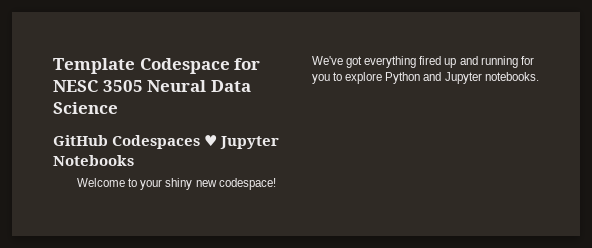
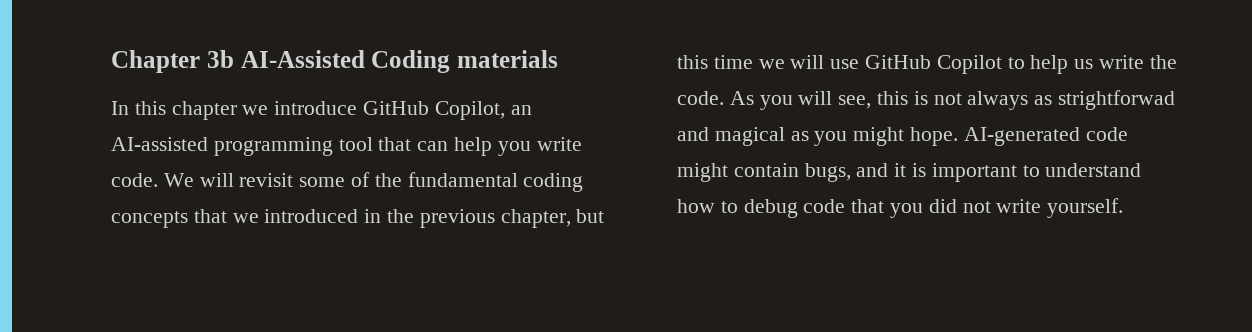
- Template Codespace for NESC 3505 Neural Data Science
- GitHub Codespaces ♥ Jupyter Notebooks
- Welcome to your shiny new codespace! We've got everything fired up and running for you to explore Python and Jupyter notebooks.
+ Chapter 3b AI-Assisted Coding materials
+ In this chapter we introduce GitHub Copilot, an AI-assisted programming tool that can help you write code. We will revisit some of the fundamental coding concepts that we introduced in the previous chapter, but this time we will use GitHub Copilot to help us write the code. As you will see, this is not always as strightforwad and magical as you might hope. AI-generated code might contain bugs, and it is important to understand how to debug code that you did not write yourself.

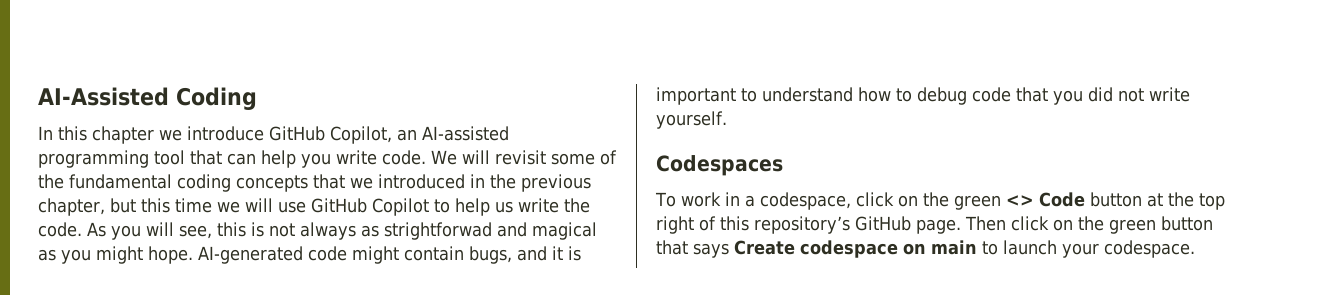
- Chapter 3b AI-Assisted Coding materials
+ AI-Assisted Coding
+ Codespaces
+ To work in a codespace, click on the green <> Code button at the top right of this repository’s GitHub page. Then click on the green button that says Create codespace on main to launch your codespace.

